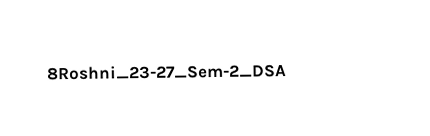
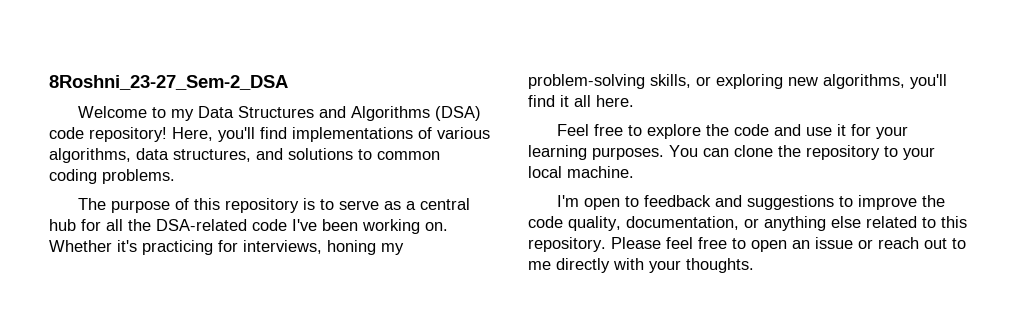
+ Welcome to my Data Structures and Algorithms (DSA) code repository! Here, you'll find implementations of various algorithms, data structures, and solutions to common coding problems.
+ The purpose of this repository is to serve as a central hub for all the DSA-related code I've been working on. Whether it's practicing for interviews, honing my problem-solving skills, or exploring new algorithms, you'll find it all here.
+ Feel free to explore the code and use it for your learning purposes. You can clone the repository to your local machine.
+ I'm open to feedback and suggestions to improve the code quality, documentation, or anything else related to this repository. Please feel free to open an issue or reach out to me directly with your thoughts.

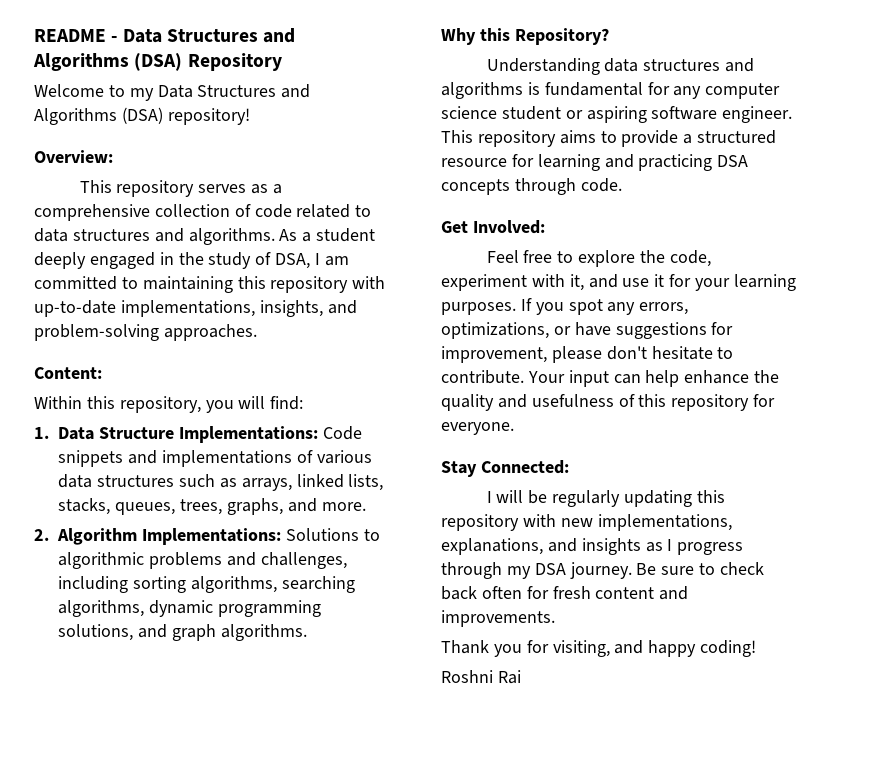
- 8Roshni_23-27_Sem-2_DSA
+ README - Data Structures and Algorithms (DSA) Repository
- Welcome to my Data Structures and Algorithms (DSA) code repository! Here, you'll find implementations of various algorithms, data structures, and solutions to common coding problems.
- The purpose of this repository is to serve as a central hub for all the DSA-related code I've been working on. Whether it's practicing for interviews, honing my problem-solving skills, or exploring new algorithms, you'll find it all here.
+ Welcome to my Data Structures and Algorithms (DSA) repository!
+ Overview:
+ This repository serves as a comprehensive collection of code related to data structures and algorithms. As a student deeply engaged in the study of DSA, I am committed to maintaining this repository with up-to-date implementations, insights, and problem-solving approaches.
+ Content:
+ Within this repository, you will find:
+ 1. Data Structure Implementations: Code snippets and implementations of various data structures such as arrays, linked lists, stacks, queues, trees, graphs, and more.
+ 2. Algorithm Implementations: Solutions to algorithmic problems and challenges, including sorting algorithms, searching algorithms, dynamic programming solutions, and graph algorithms.
+ Why this Repository?
+ Understanding data structures and algorithms is fundamental for any computer science student or aspiring software engineer. This repository aims to provide a structured resource for learning and practicing DSA concepts through code.
+ Get Involved:
- Feel free to explore the code and use it for your learning purposes.
+ Feel free to explore the code, experiment with it, and use it for your learning purposes.
- You can clone the repository to your local machine.
- I'm open to feedback and suggestions to improve the code quality, documentation, or anything else related to this repository. Please feel free to open an issue or reach out to me directly with your thoughts.
+ If you spot any errors, optimizations, or have suggestions for improvement, please don't hesitate to contribute. Your input can help enhance the quality and usefulness of this repository for everyone.
+ Stay Connected:
+ I will be regularly updating this repository with new implementations, explanations, and insights as I progress through my DSA journey. Be sure to check back often for fresh content and improvements.
+ Thank you for visiting, and happy coding!
+ Roshni Rai

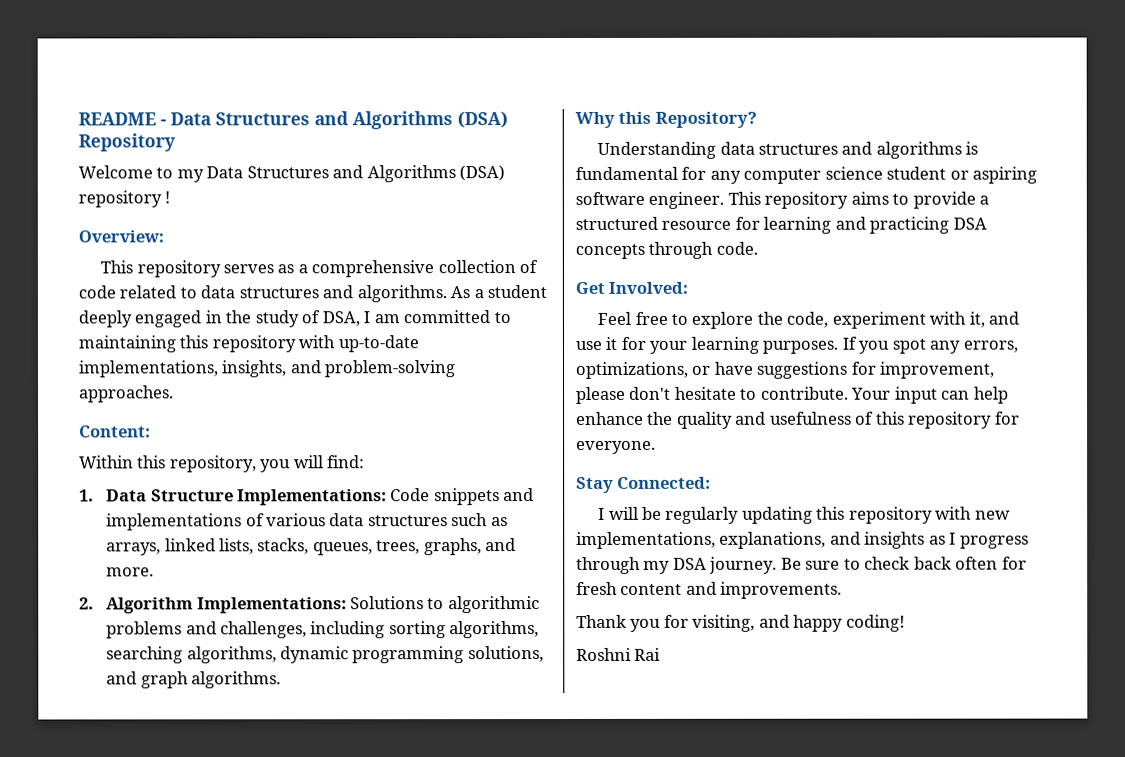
- Welcome to my Data Structures and Algorithms (DSA) repository!
+ Welcome to my Data Structures and Algorithms (DSA) repository !

